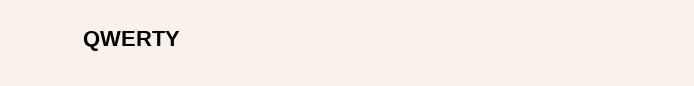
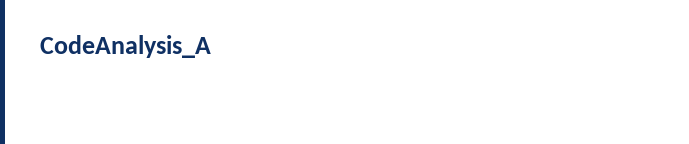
- QWERTY
+ CodeAnalysis_A

